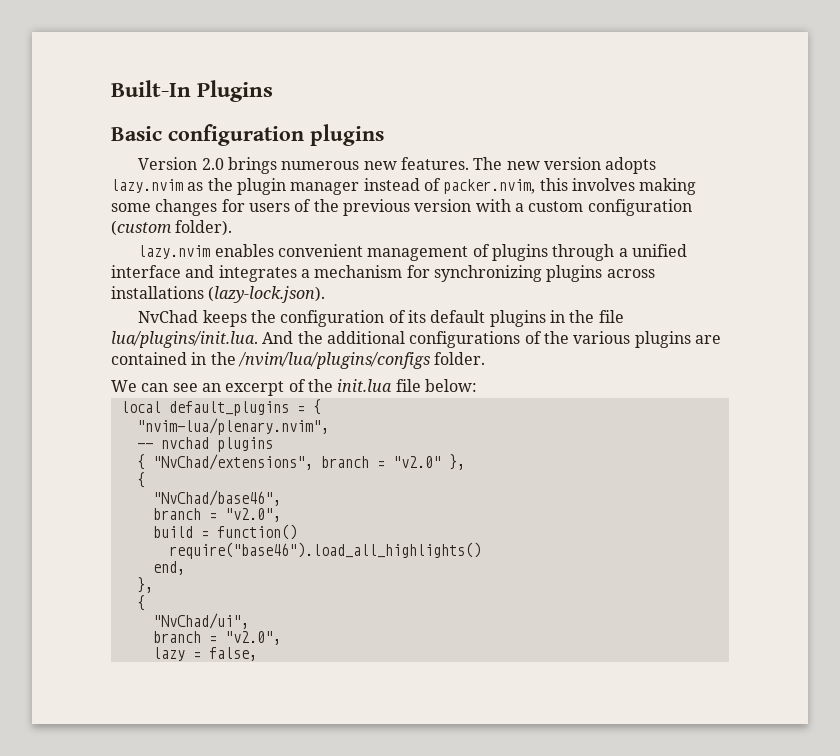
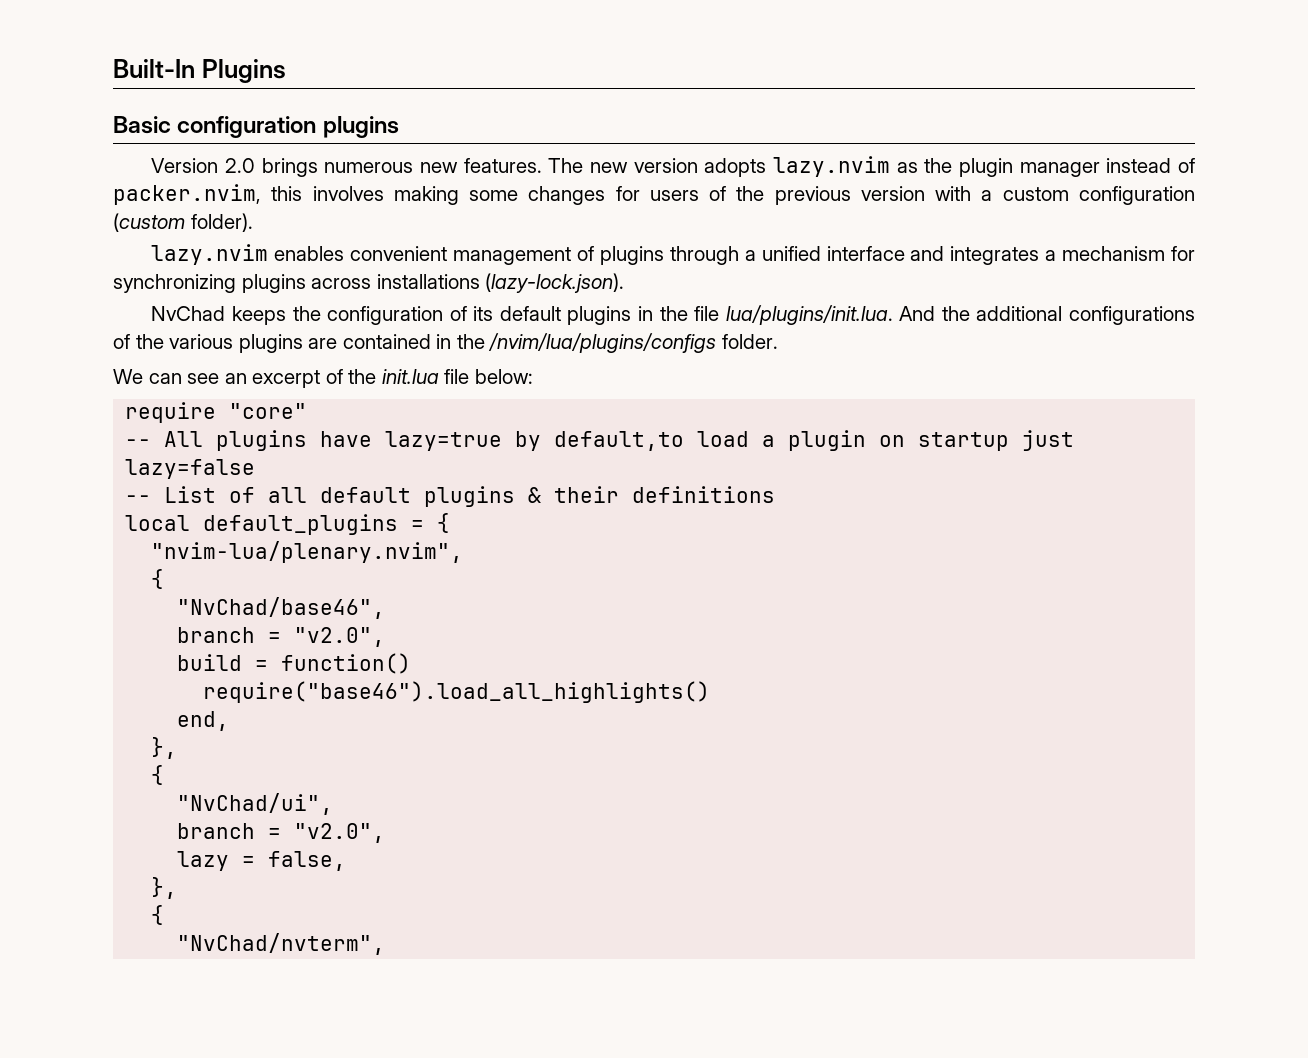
+ require "core"
+ -- All plugins have lazy=true by default,to load a plugin on startup just lazy=false
+ -- List of all default plugins & their definitions
- -- nvchad plugins
- { "NvChad/extensions", branch = "v2.0" },
  lazy = false,
+ },
+ {
+ "NvChad/nvterm",

